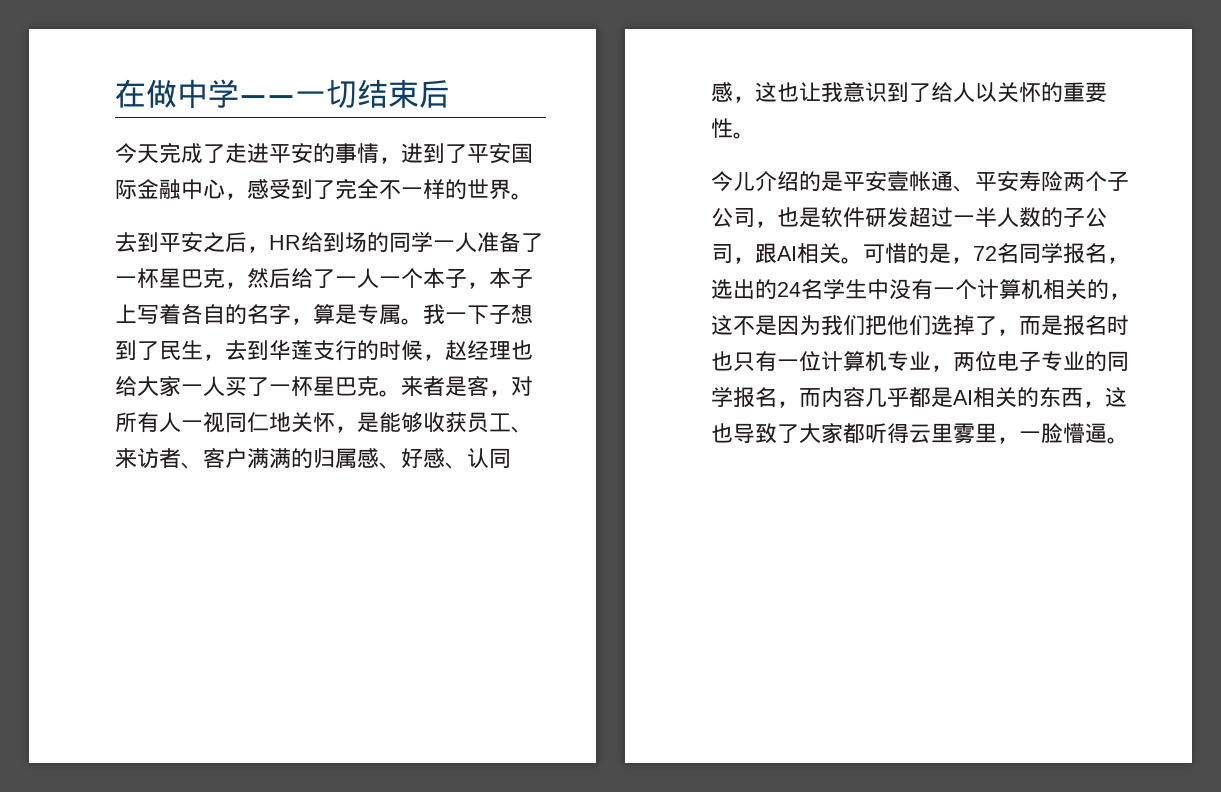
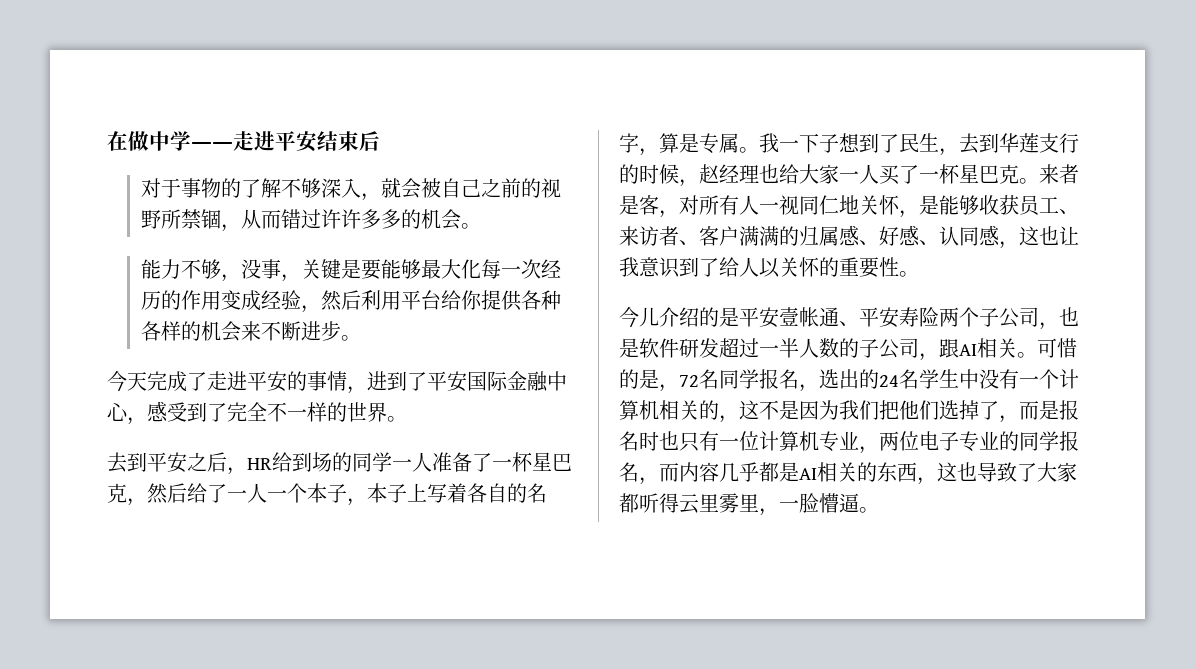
- 在做中学——一切结束后
+ 在做中学——走进平安结束后
+ 对于事物的了解不够深入，就会被自己之前的视野所禁锢，从而错过许许多多的机会。
+ 能力不够，没事，关键是要能够最大化每一次经历的作用变成经验，然后利用平台给你提供各种各样的机会来不断进步。

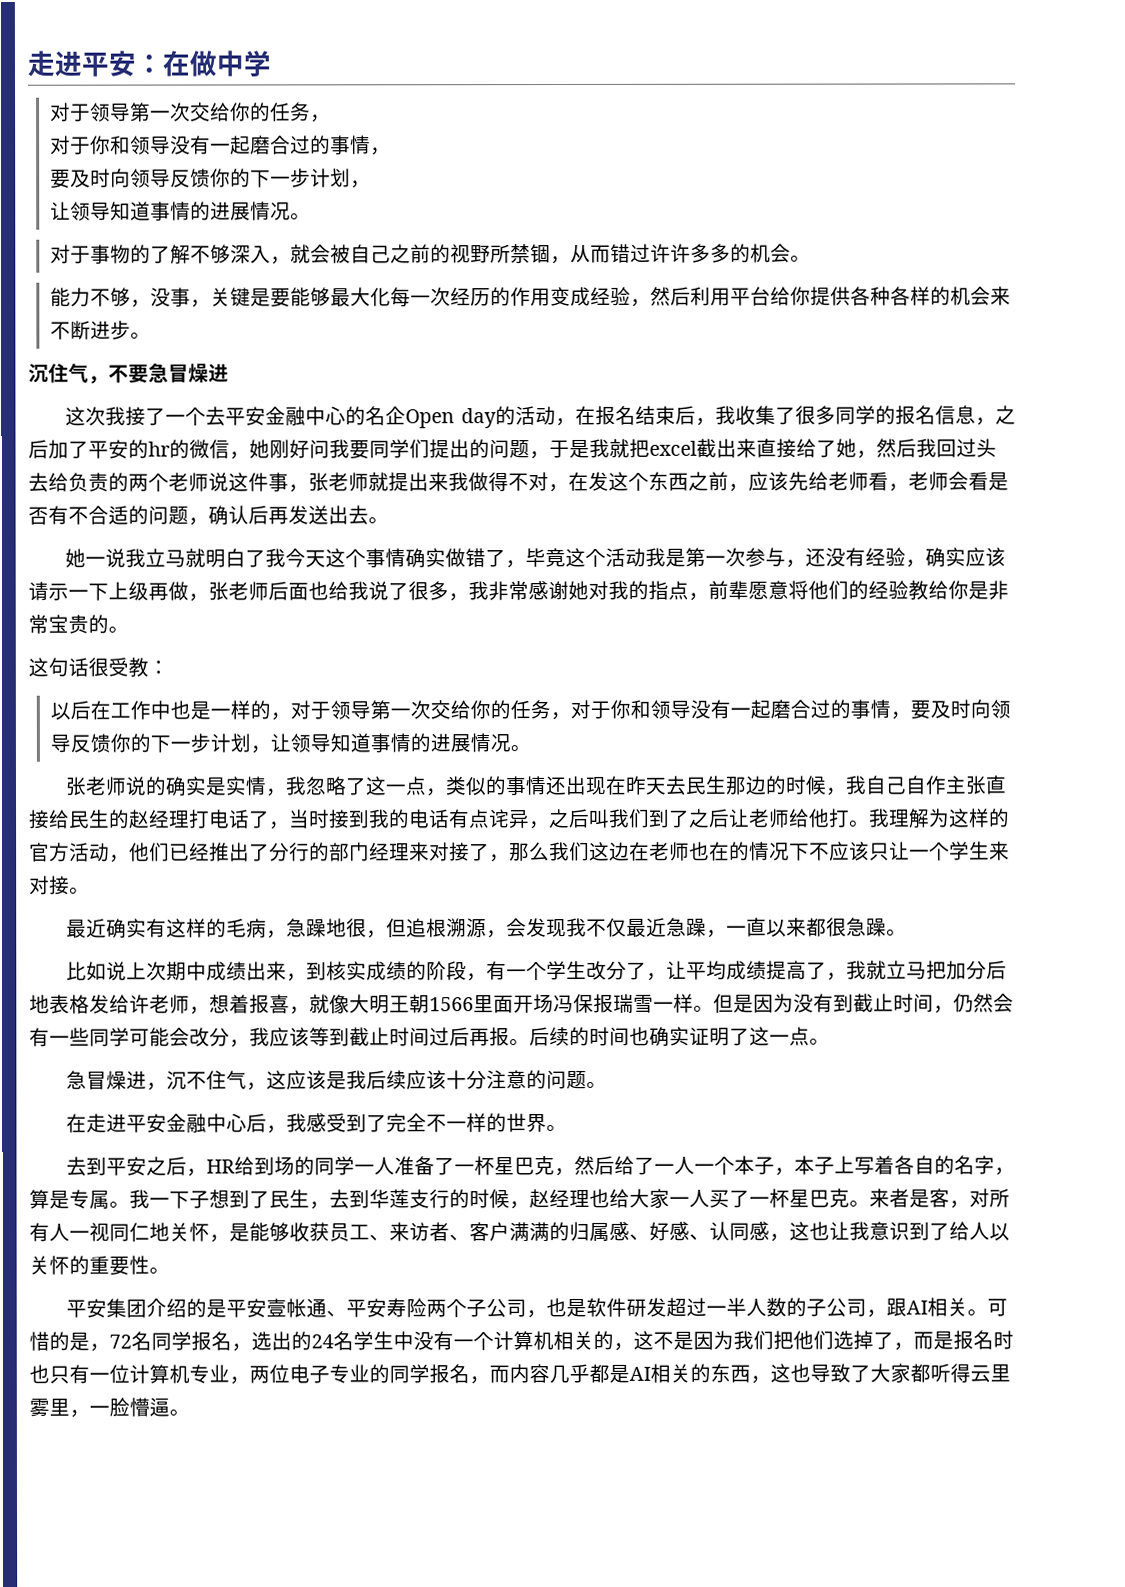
- 在做中学——走进平安结束后
+ 走进平安：在做中学
+ 对于领导第一次交给你的任务，
+ 对于你和领导没有一起磨合过的事情，
+ 要及时向领导反馈你的下一步计划，
+ 让领导知道事情的进展情况。
- 今天完成了走进平安的事情，进到了平安国际金融中心，感受到了完全不一样的世界。
+ 沉住气，不要急冒燥进
+ 这次我接了一个去平安金融中心的名企Open day的活动，在报名结束后，我收集了很多同学的报名信息，之后加了平安的hr的微信，她刚好问我要同学们提出的问题，于是我就把excel截出来直接给了她，然后我回过头去给负责的两个老师说这件事，张老师就提出来我做得不对，在发这个东西之前，应该先给老师看，老师会看是否有不合适的问题，确认后再发送出去。
+ 她一说我立马就明白了我今天这个事情确实做错了，毕竟这个活动我是第一次参与，还没有经验，确实应该请示一下上级再做，张老师后面也给我说了很多，我非常感谢她对我的指点，前辈愿意将他们的经验教给你是非常宝贵的。
+ 这句话很受教：
+ 以后在工作中也是一样的，对于领导第一次交给你的任务，对于你和领导没有一起磨合过的事情，要及时向领导反馈你的下一步计划，让领导知道事情的进展情况。
+ 张老师说的确实是实情，我忽略了这一点，类似的事情还出现在昨天去民生那边的时候，我自己自作主张直接给民生的赵经理打电话了，当时接到我的电话有点诧异，之后叫我们到了之后让老师给他打。我理解为这样的官方活动，他们已经推出了分行的部门经理来对接了，那么我们这边在老师也在的情况下不应该只让一个学生来对接。
+ 最近确实有这样的毛病，急躁地很，但追根溯源，会发现我不仅最近急躁，一直以来都很急躁。
+ 比如说上次期中成绩出来，到核实成绩的阶段，有一个学生改分了，让平均成绩提高了，我就立马把加分后地表格发给许老师，想着报喜，就像大明王朝1566里面开场冯保报瑞雪一样。但是因为没有到截止时间，仍然会有一些同学可能会改分，我应该等到截止时间过后再报。后续的时间也确实证明了这一点。
+ 急冒燥进，沉不住气，这应该是我后续应该十分注意的问题。
+ 在走进平安金融中心后，我感受到了完全不一样的世界。
- 今儿介绍的是平安壹帐通、平安寿险两个子公司，也是软件研发超过一半人数的子公司，跟AI相关。
+ 平安集团介绍的是平安壹帐通、平安寿险两个子公司，也是软件研发超过一半人数的子公司，跟AI相关。

